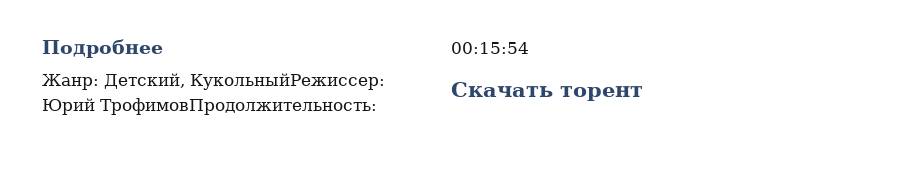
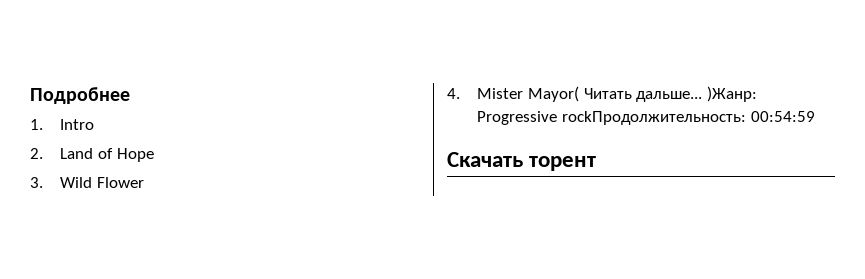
- Жанр: Детский, КукольныйРежиссер: Юрий ТрофимовПродолжительность: 00:15:54
+ 1. Intro
+ 2. Land of Hope
+ 3. Wild Flower
+ 4. Mister Mayor( Читать дальше... )Жанр: Progressive rockПродолжительность: 00:54:59

